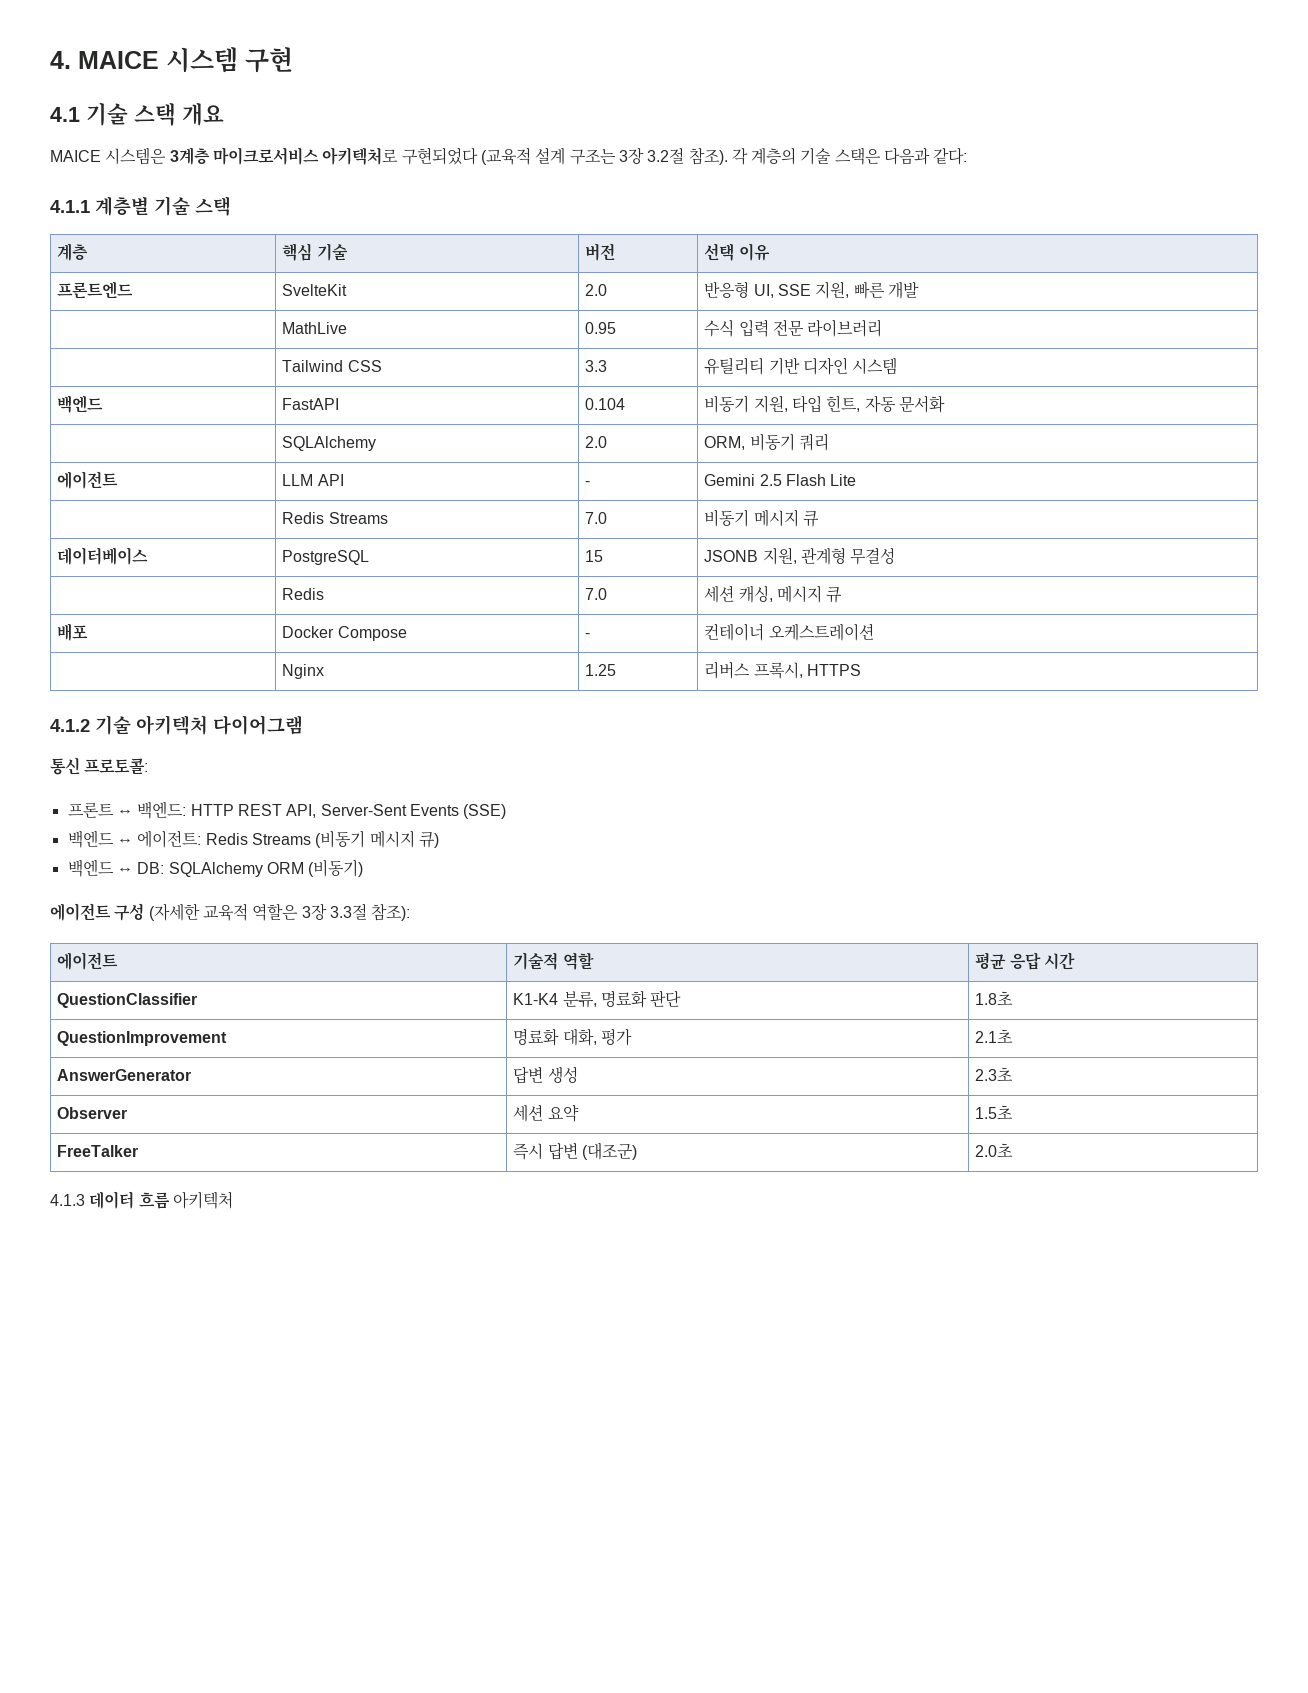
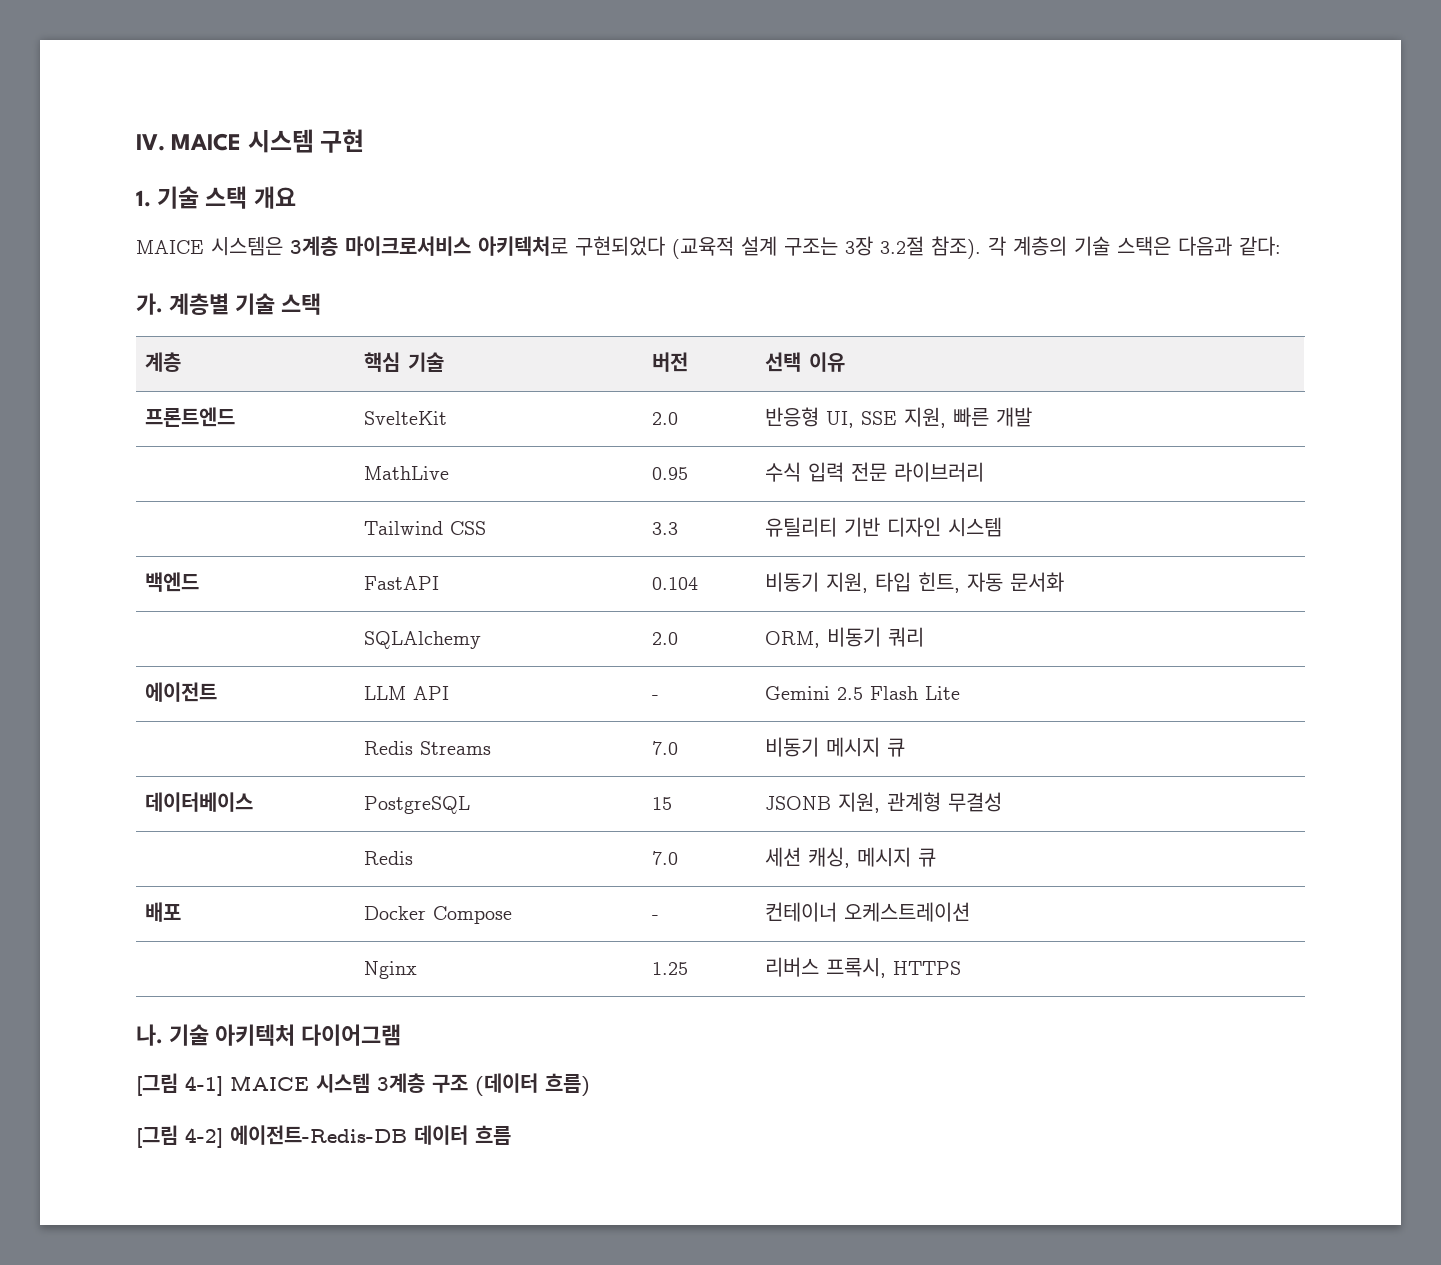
- 4. MAICE 시스템 구현
+ IV. MAICE 시스템 구현
- 4.1 기술 스택 개요
+ 1. 기술 스택 개요
- 4.1.1 계층별 기술 스택
+ 가. 계층별 기술 스택
- 4.1.2 기술 아키텍처 다이어그램
+ 나. 기술 아키텍처 다이어그램
- 통신 프로토콜:
- 프론트 ↔ 백엔드: HTTP REST API, Server-Sent Events (SSE)
- 백엔드 ↔ 에이전트: Redis Streams (비동기 메시지 큐)
- 백엔드 ↔ DB: SQLAlchemy ORM (비동기)
- 에이전트 구성 (자세한 교육적 역할은 3장 3.3절 참조):
- 에이전트 | 기술적 역할 | 평균 응답 시간
- QuestionClassifier | K1-K4 분류, 명료화 판단 | 1.8초
- QuestionImprovement | 명료화 대화, 평가 | 2.1초
- AnswerGenerator | 답변 생성 | 2.3초
- Observer | 세션 요약 | 1.5초
- FreeTalker | 즉시 답변 (대조군) | 2.0초
- 4.1.3 데이터 흐름 아키텍처
+ [그림 4-1] MAICE 시스템 3계층 구조 (데이터 흐름)
+ [그림 4-2] 에이전트-Redis-DB 데이터 흐름

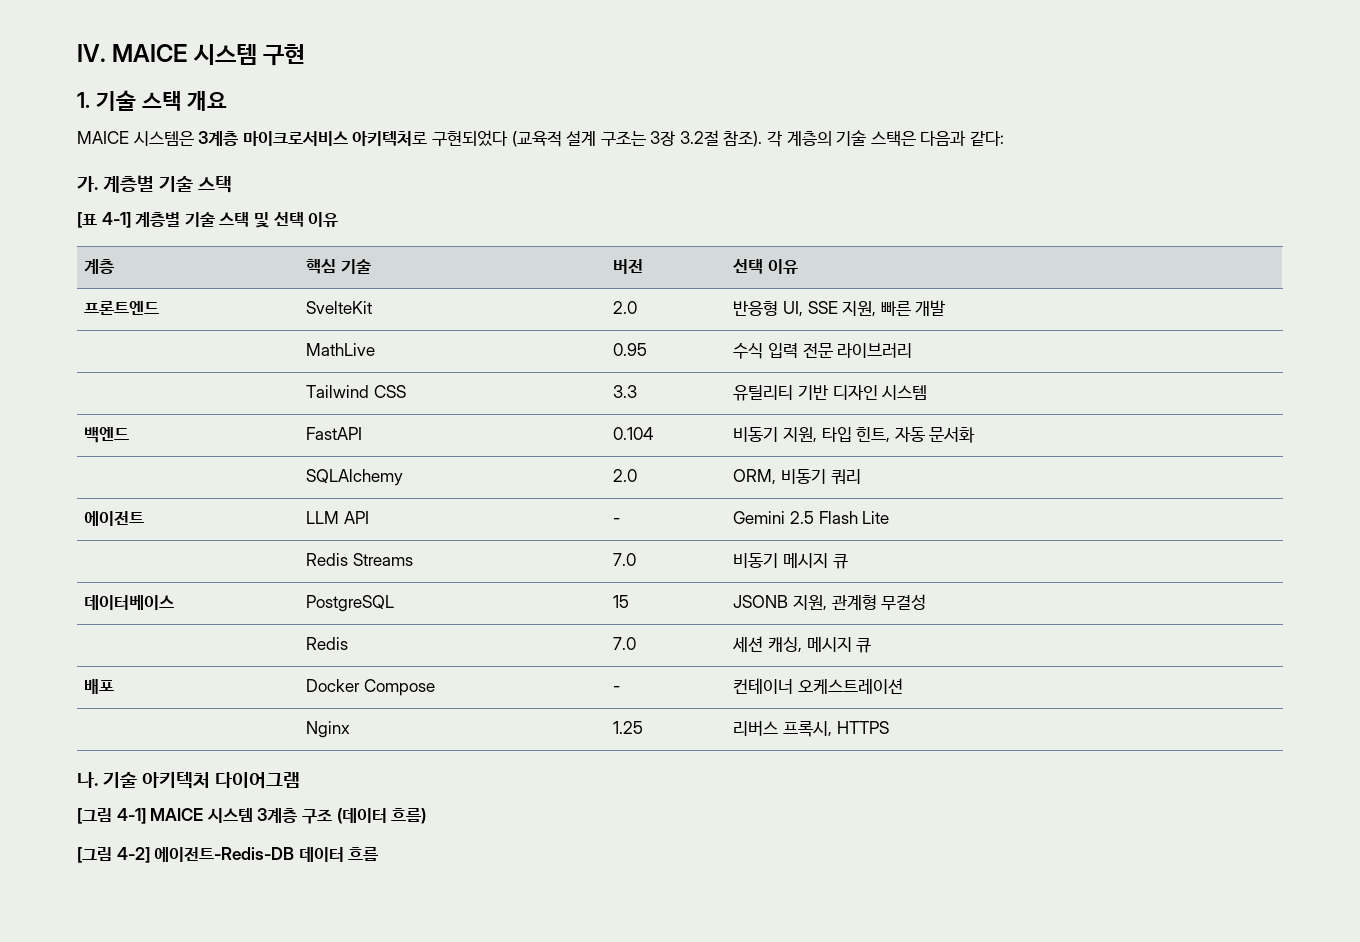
+ [표 4-1] 계층별 기술 스택 및 선택 이유

